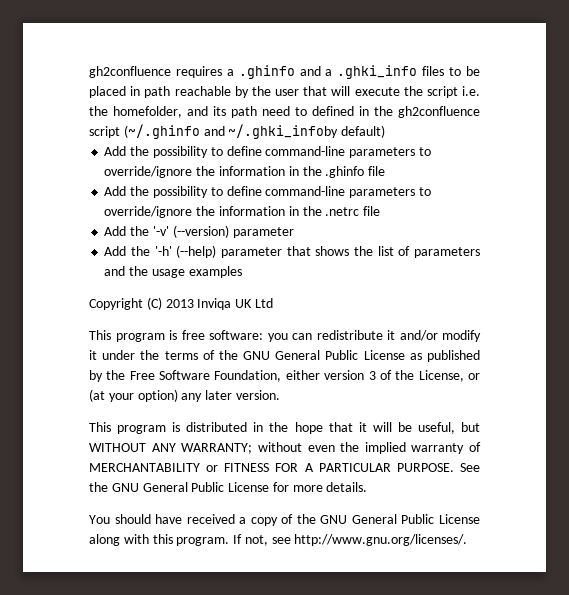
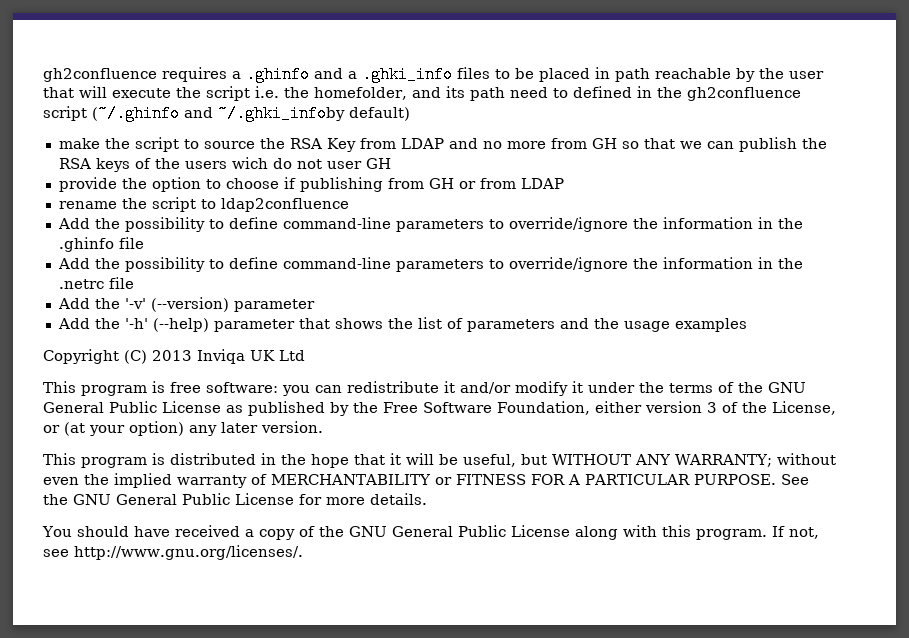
+ make the script to source the RSA Key from LDAP and no more from GH so that we can publish the RSA keys of the users wich do not user GH
+ provide the option to choose if publishing from GH or from LDAP
+ rename the script to ldap2confluence

